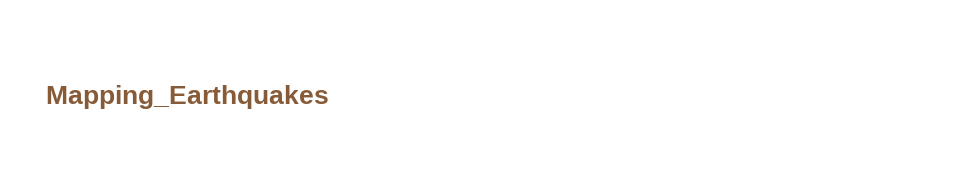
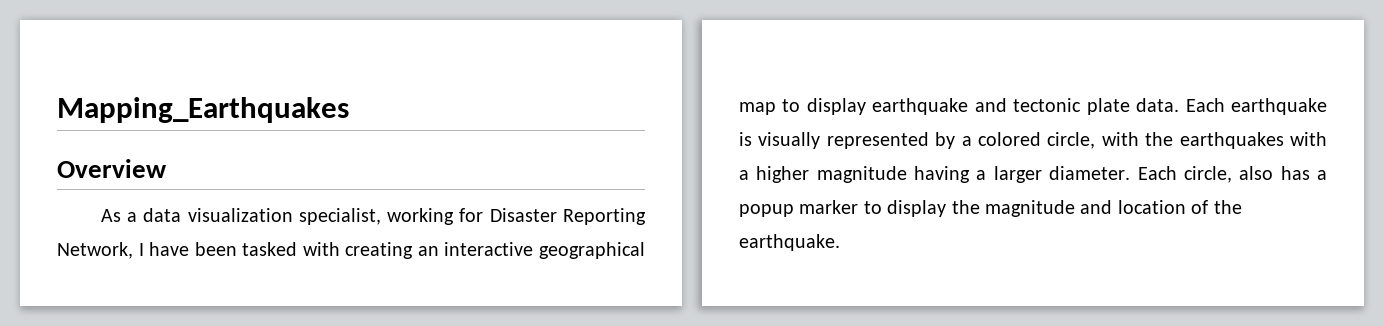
+ Overview
+ As a data visualization specialist, working for Disaster Reporting Network, I have been tasked with creating an interactive geographical map to display earthquake and tectonic plate data. Each earthquake is visually represented by a colored circle, with the earthquakes with a higher magnitude having a larger diameter. Each circle, also has a popup marker to display the magnitude and location of the earthquake.

